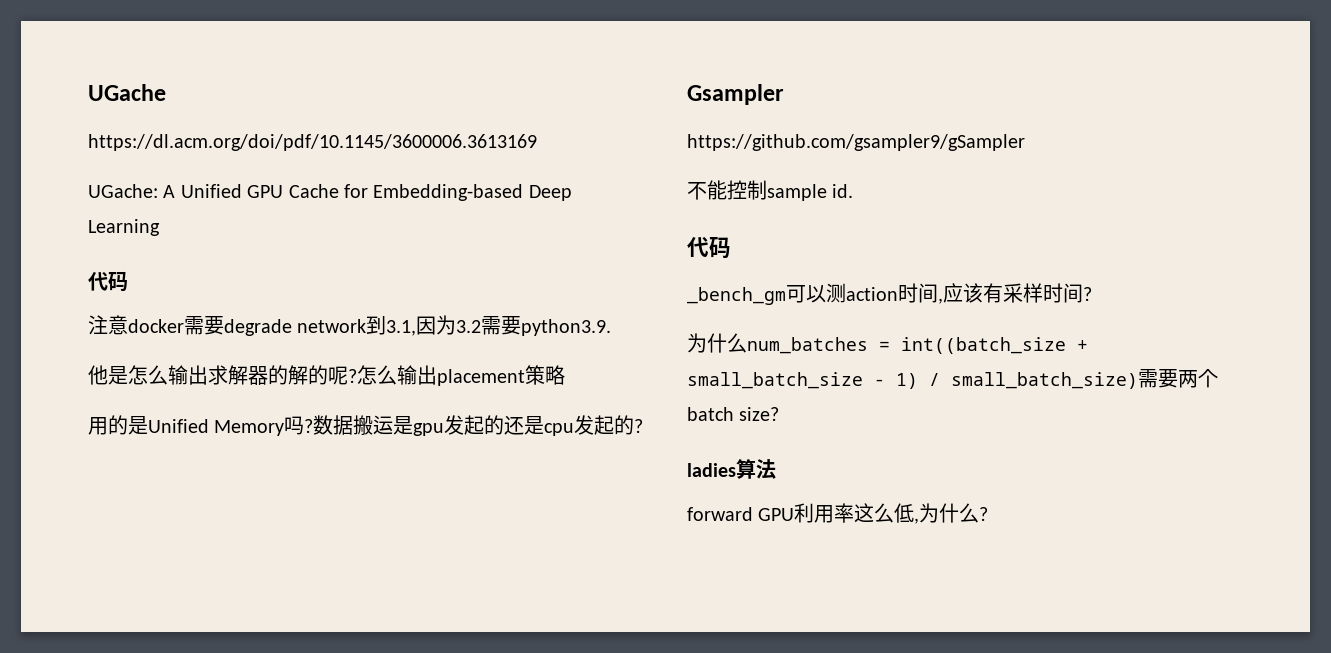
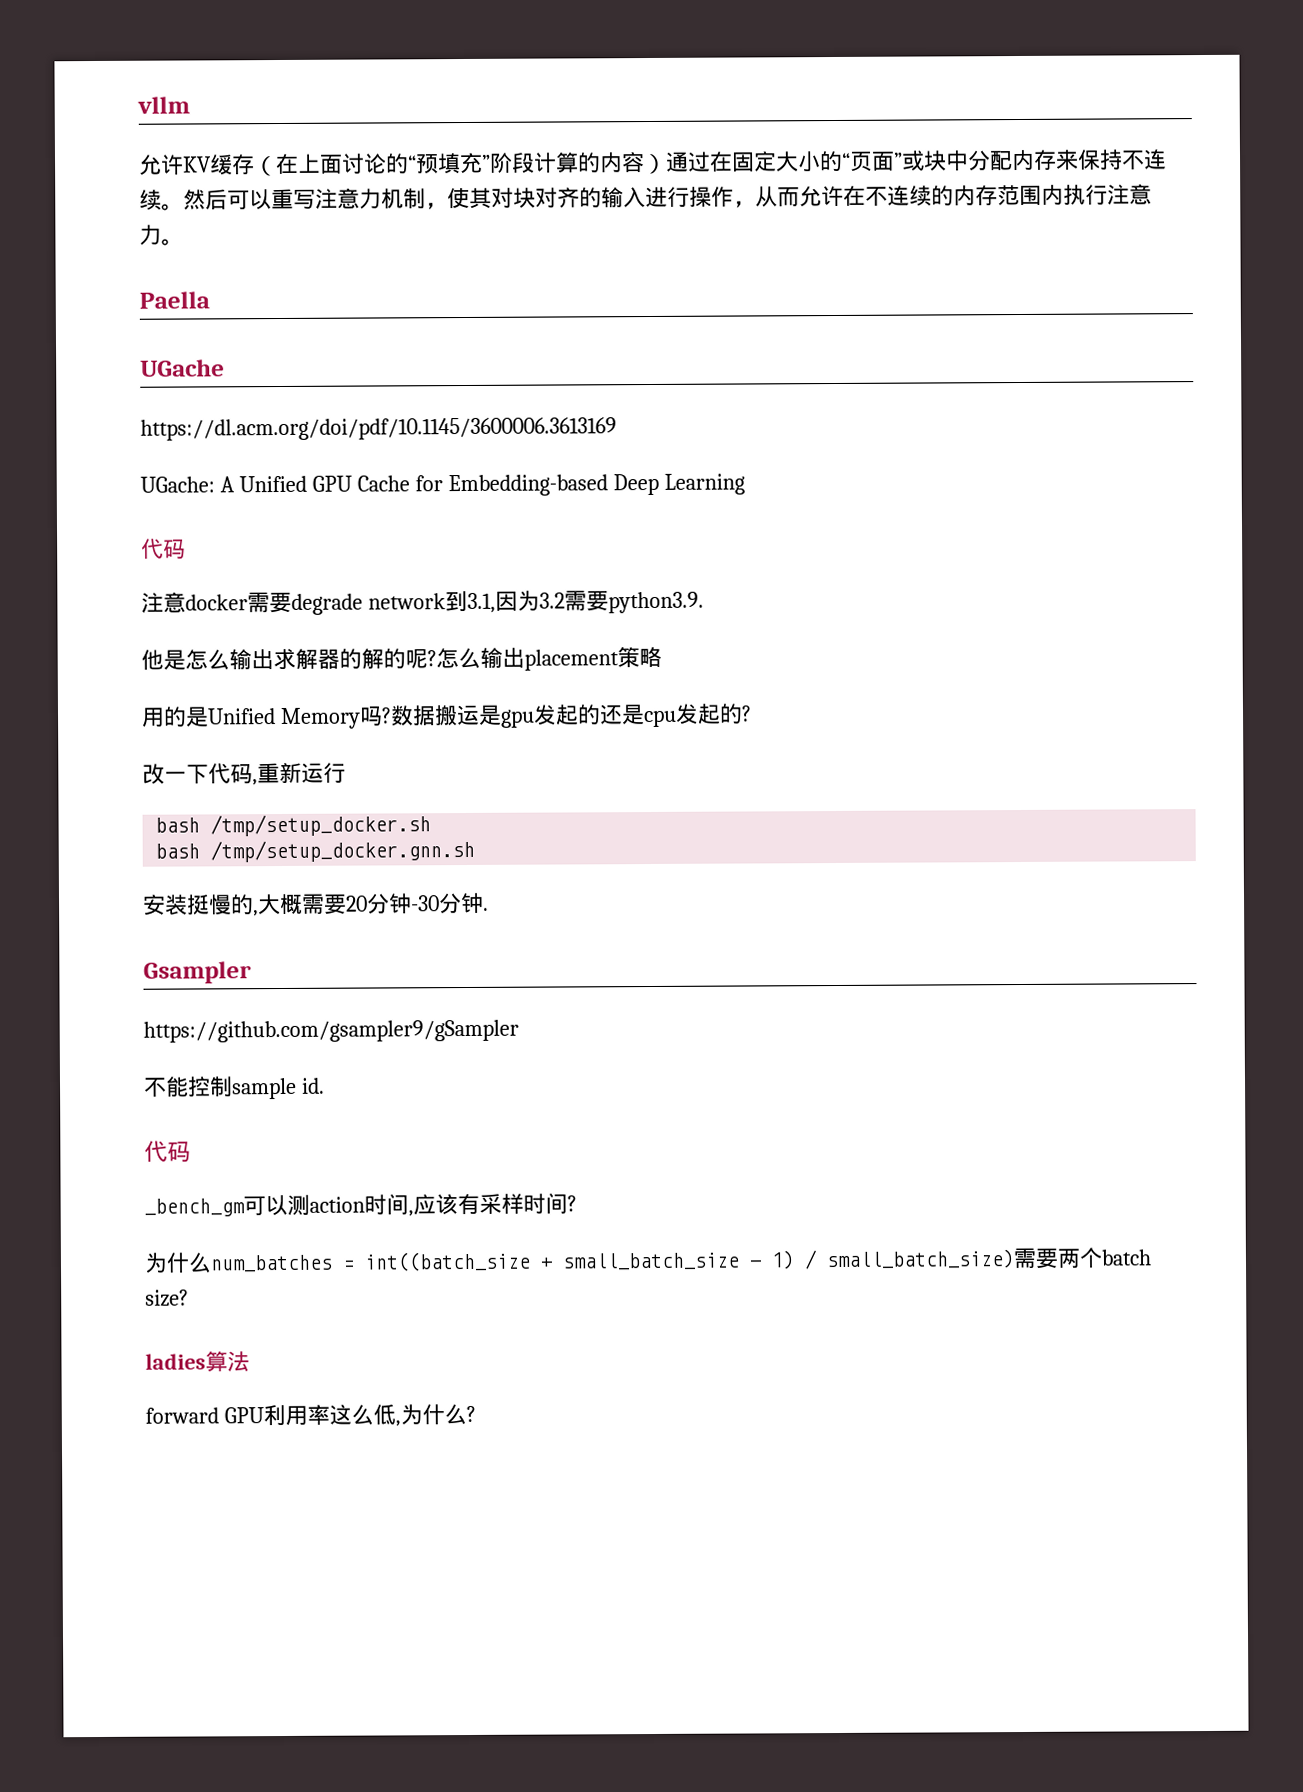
+ vllm
+ 允许KV缓存（在上面讨论的“预填充”阶段计算的内容）通过在固定大小的“页面”或块中分配内存来保持不连续。然后可以重写注意力机制，使其对块对齐的输入进行操作，从而允许在不连续的内存范围内执行注意力。
+ Paella
+ 改一下代码,重新运行
+ bash /tmp/setup_docker.sh
+ bash /tmp/setup_docker.gnn.sh
+ 安装挺慢的,大概需要20分钟-30分钟.

